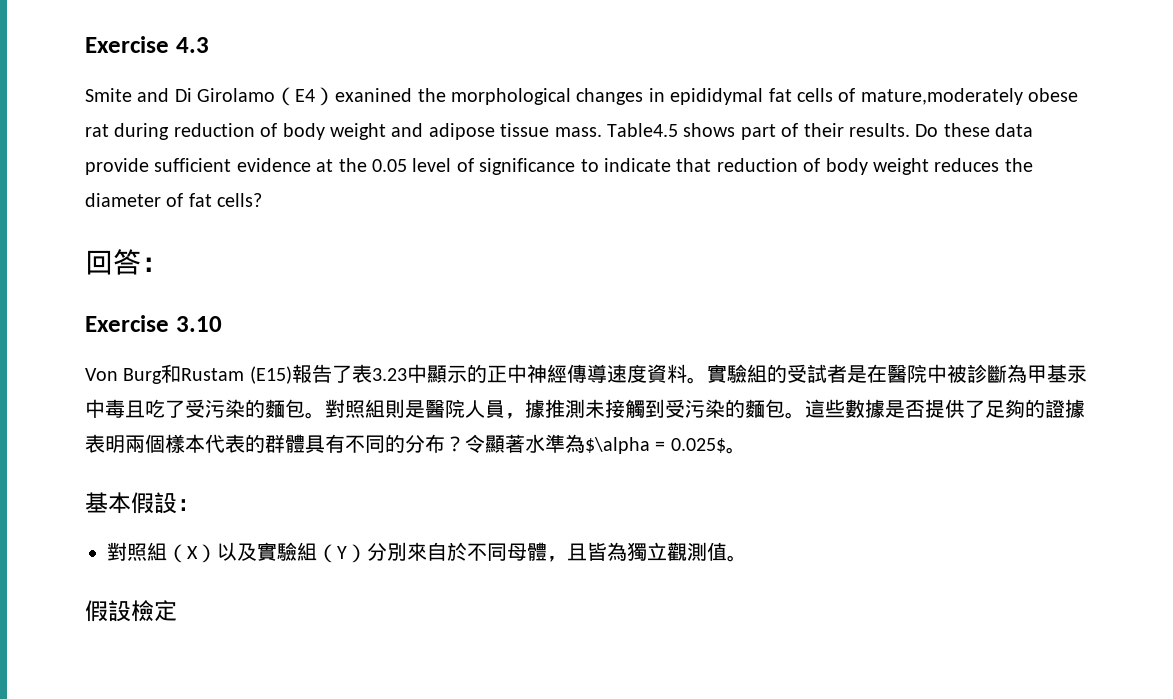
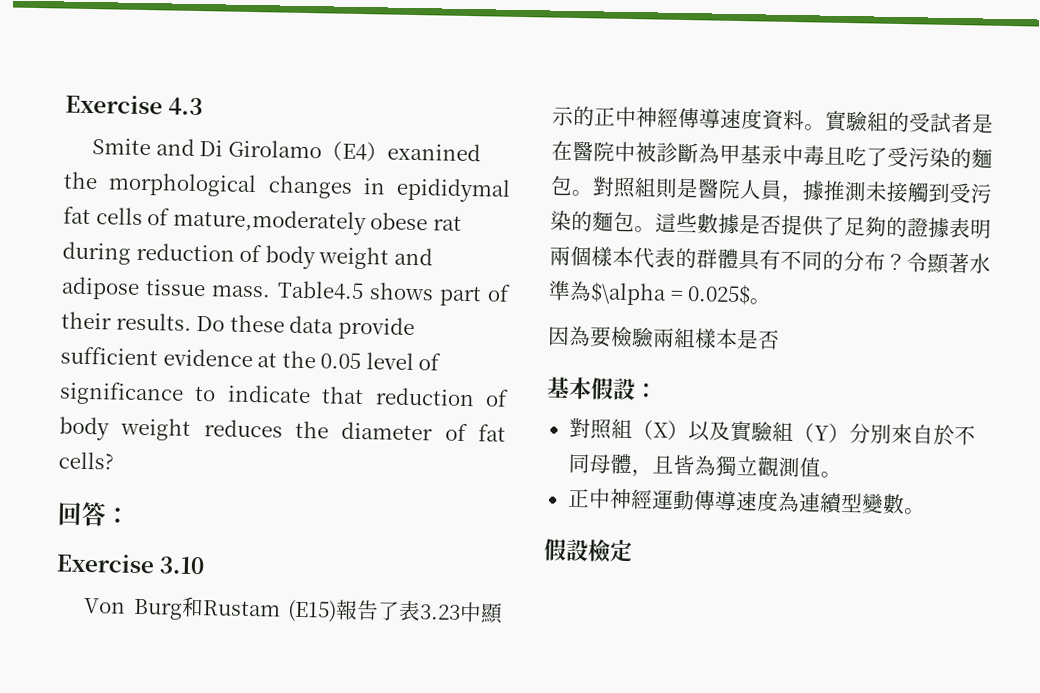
+ 因為要檢驗兩組樣本是否
+ 正中神經運動傳導速度為連續型變數。

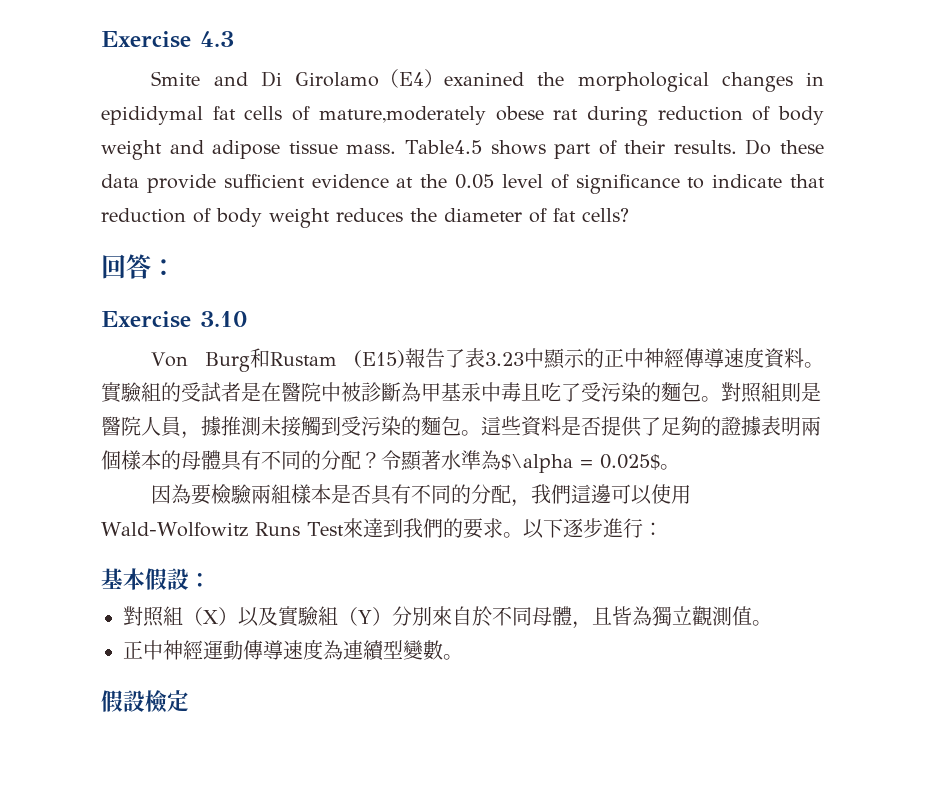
- 這些數據是否提供了足夠的證據表明兩個樣本代表的群體具有不同的分布？
+ 這些資料是否提供了足夠的證據表明兩個樣本的母體具有不同的分配？
- 因為要檢驗兩組樣本是否
+ 因為要檢驗兩組樣本是否具有不同的分配，我們這邊可以使用Wald-Wolfowitz Runs Test來達到我們的要求。以下逐步進行：

